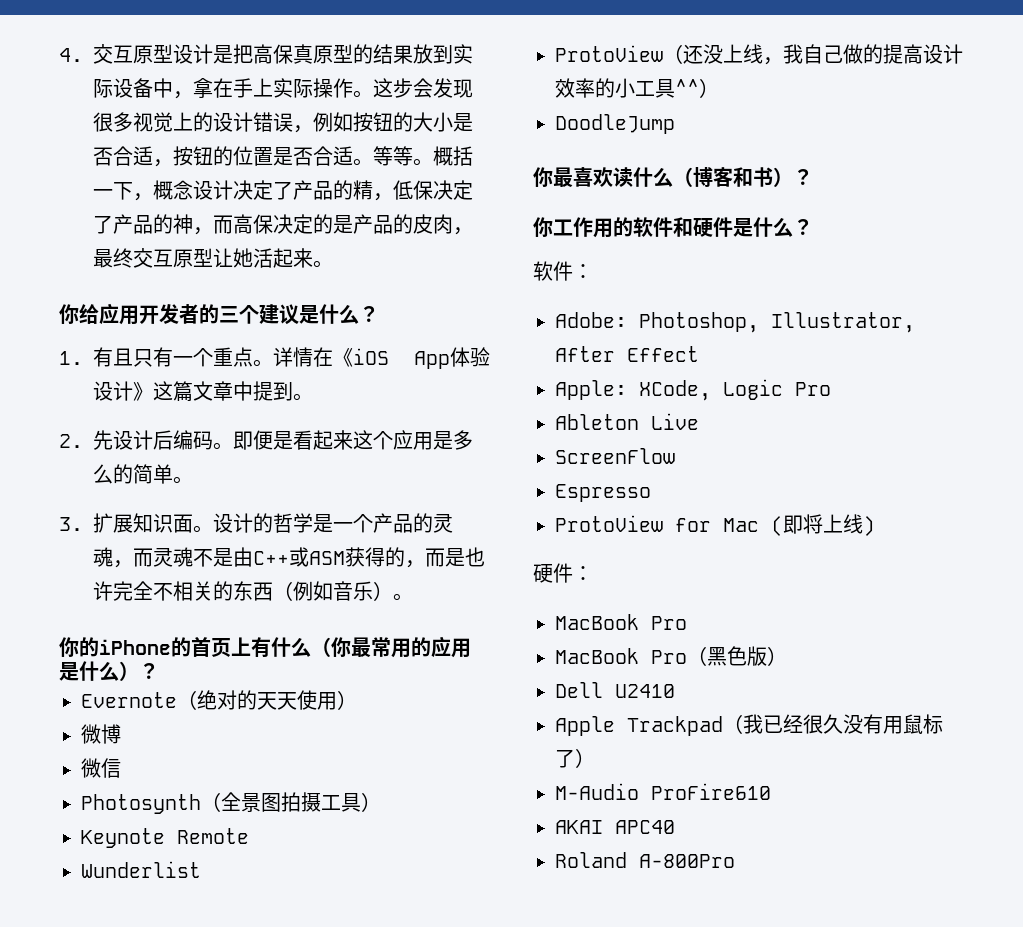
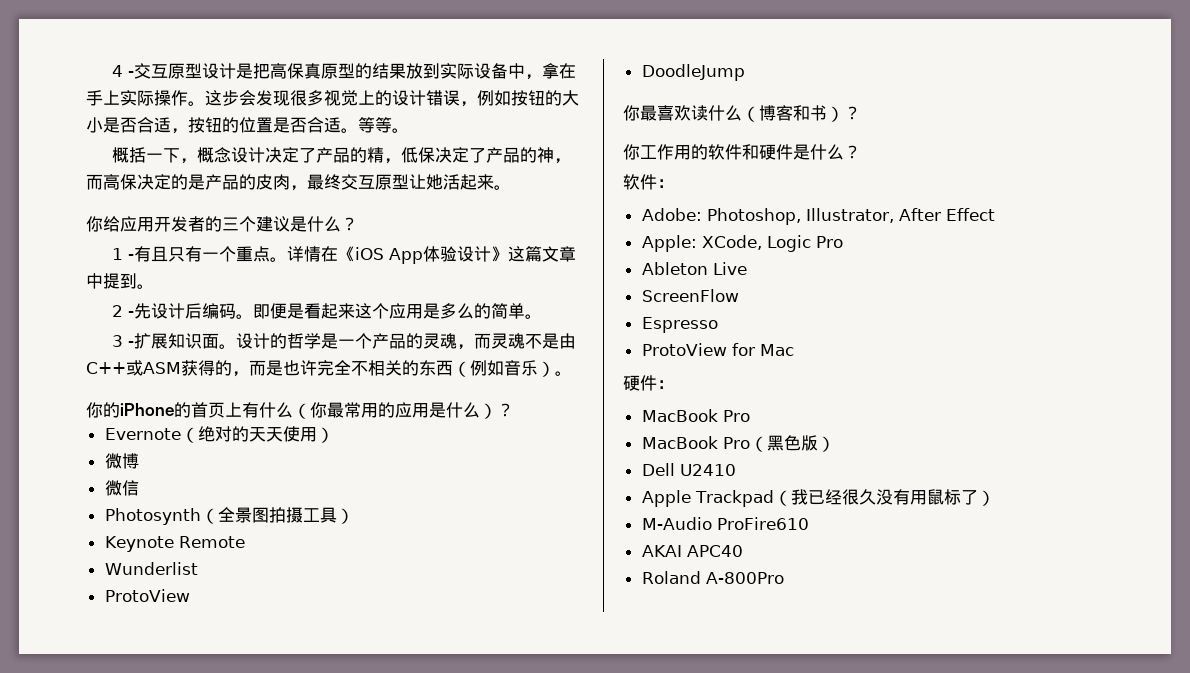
- 4.交互原型设计是把高保真原型的结果放到实际设备中，拿在手上实际操作。
+ 4 -交互原型设计是把高保真原型的结果放到实际设备中，拿在手上实际操作。
- 等等。概括一下，概念设计决定了产品的精，低保决定了产品的神，而高保决定的是产品的皮肉，最终交互原型让她活起来。
+ 等等。
+ 概括一下，概念设计决定了产品的精，低保决定了产品的神，而高保决定的是产品的皮肉，最终交互原型让她活起来。
- 1.有且只有一个重点。
+ 1 -有且只有一个重点。
- 2.先设计后编码。
+ 2 -先设计后编码。
- 3.扩展知识面。
+ 3 -扩展知识面。
  Wunderlist
- ProtoView（还没上线，我自己做的提高设计效率的小工具^^）
+ ProtoView
- ProtoView for Mac (即将上线)
+ ProtoView for Mac

